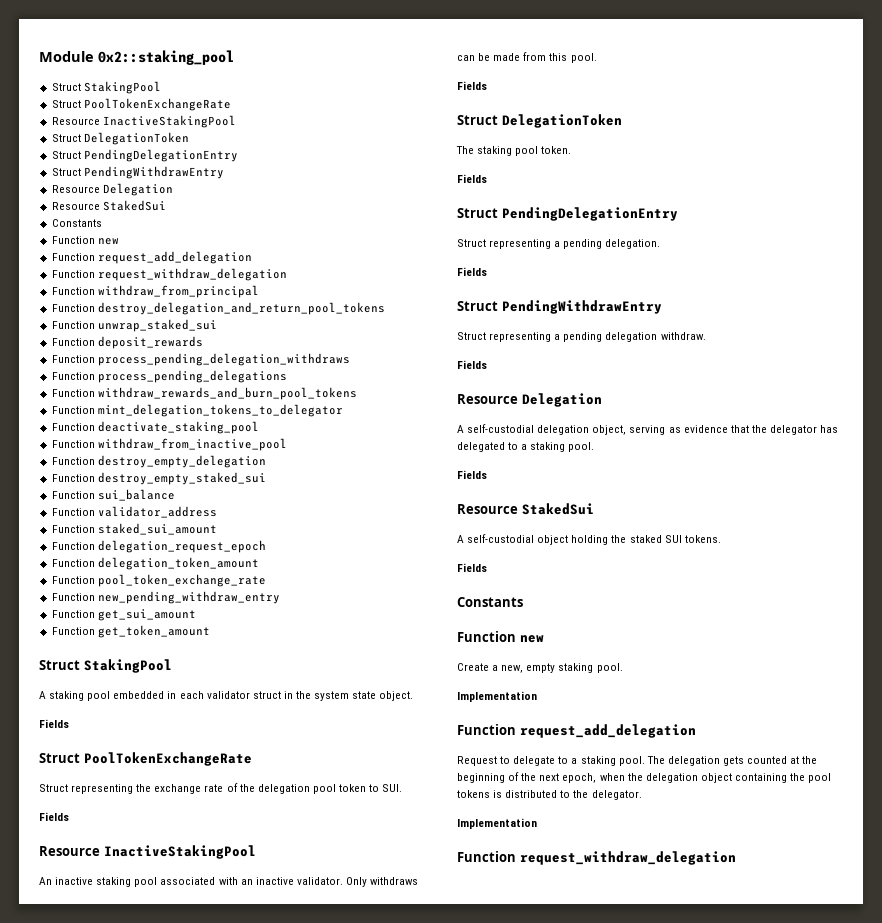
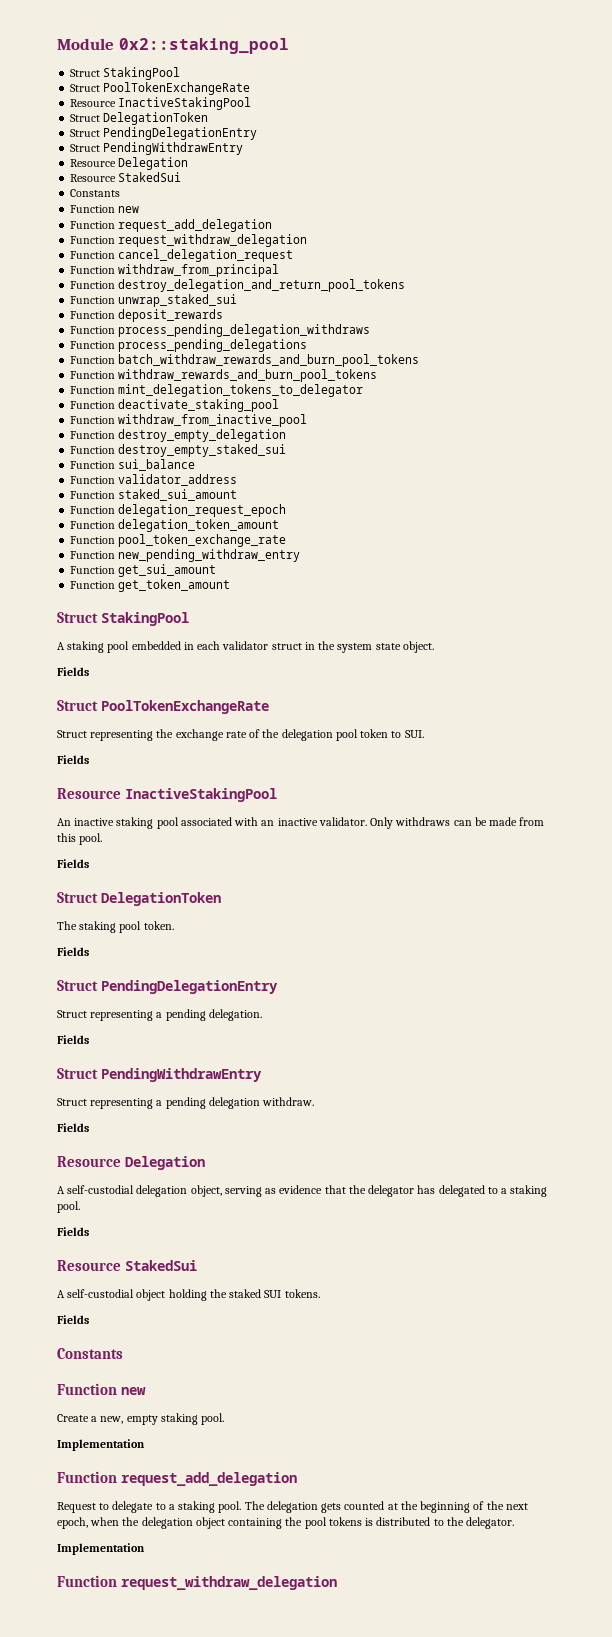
+ Function cancel_delegation_request
+ Function batch_withdraw_rewards_and_burn_pool_tokens

